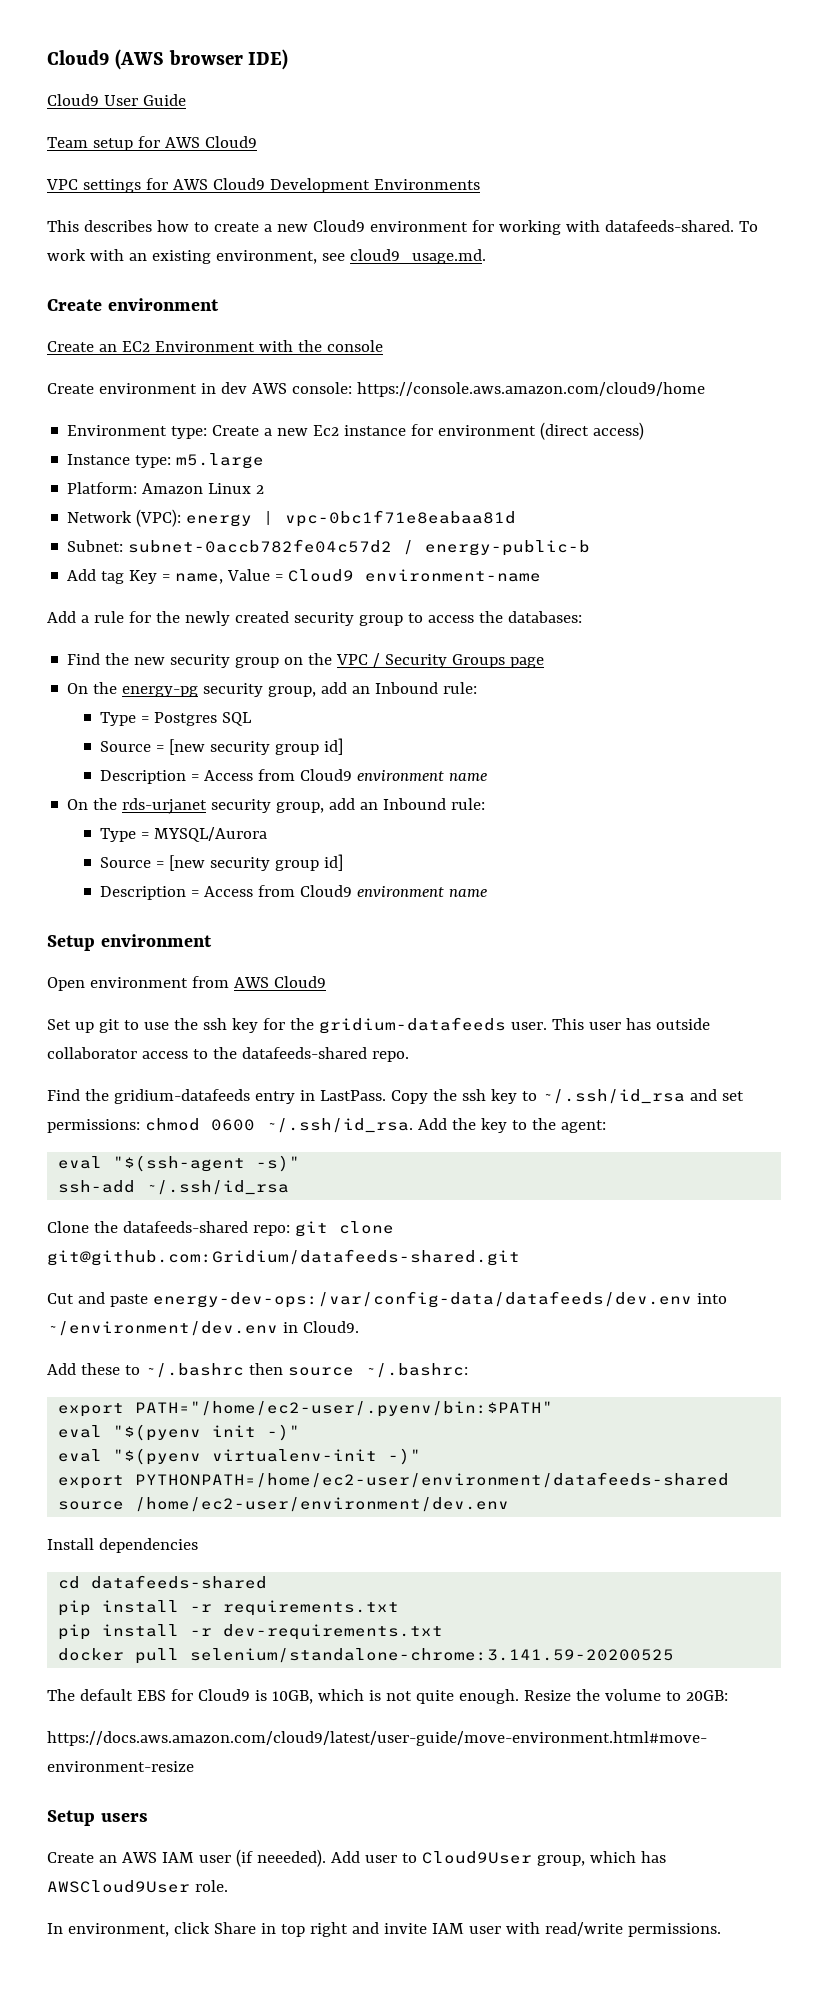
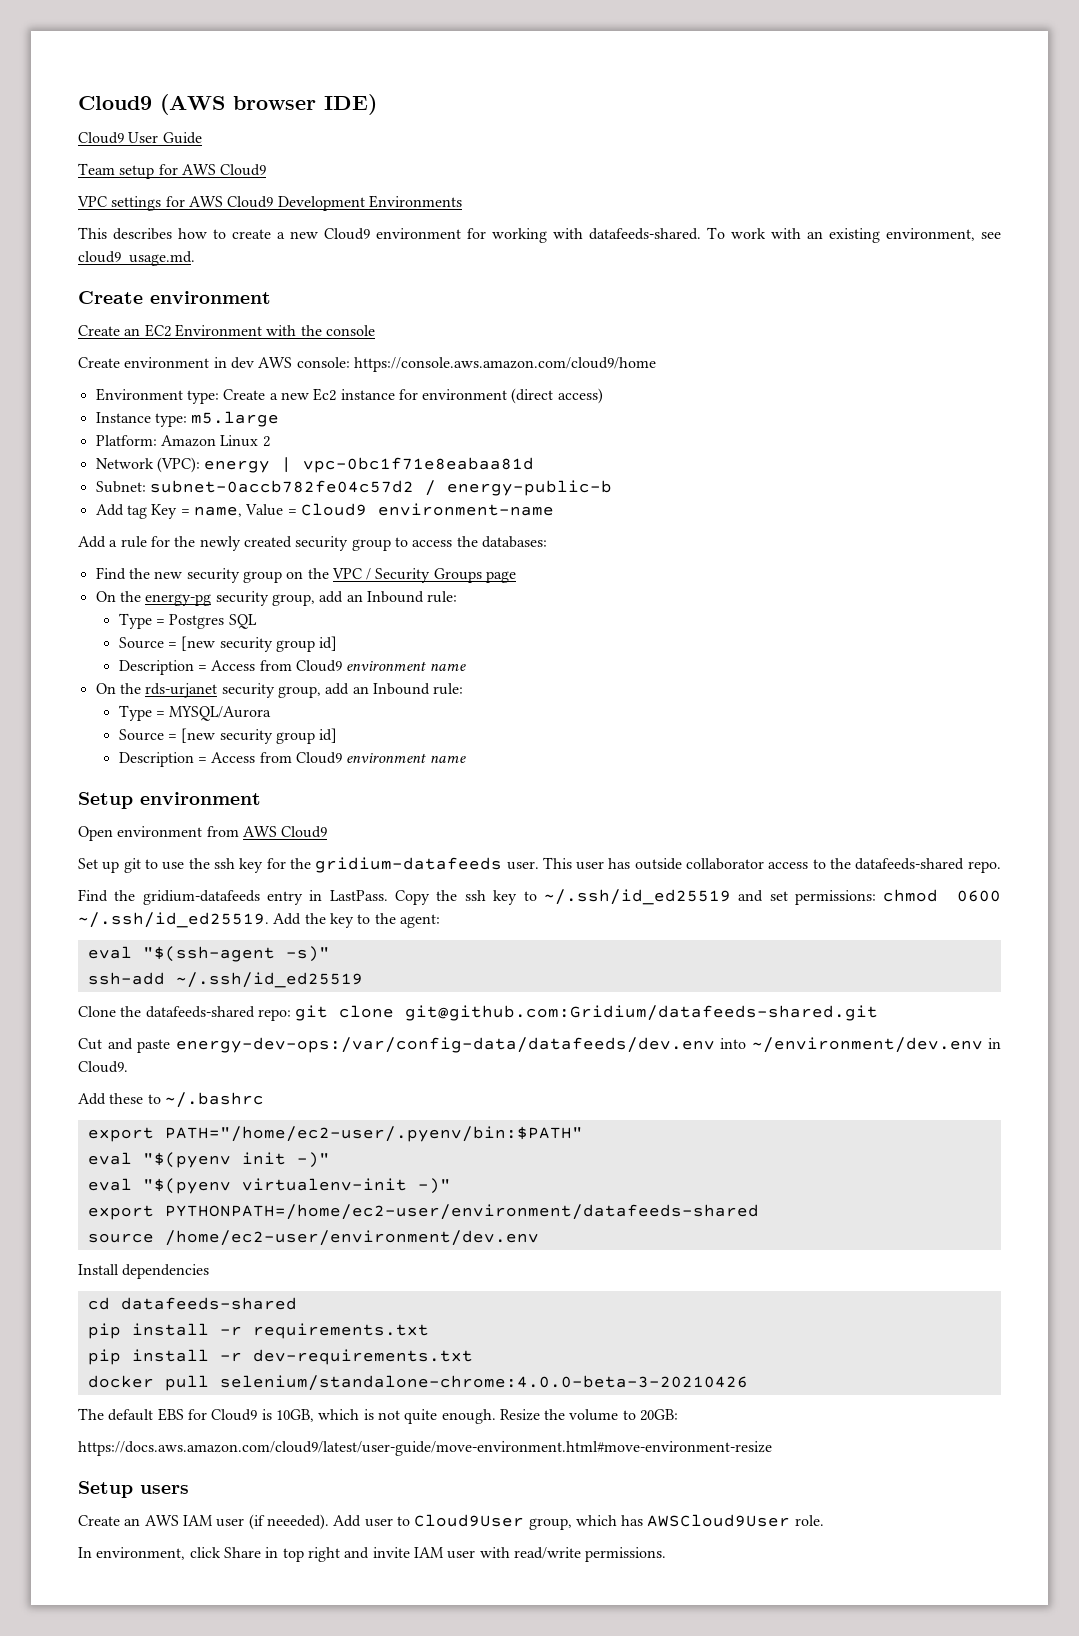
- Copy the ssh key to ~/.ssh/id_rsa and set permissions: chmod 0600 ~/.ssh/id_rsa. Add the key to the agent:
+ Copy the ssh key to ~/.ssh/id_ed25519 and set permissions: chmod 0600 ~/.ssh/id_ed25519. Add the key to the agent:
- ssh-add ~/.ssh/id_rsa
+ ssh-add ~/.ssh/id_ed25519
- Add these to ~/.bashrc then source ~/.bashrc:
+ Add these to ~/.bashrc
- docker pull selenium/standalone-chrome:3.141.59-20200525
+ docker pull selenium/standalone-chrome:4.0.0-beta-3-20210426

